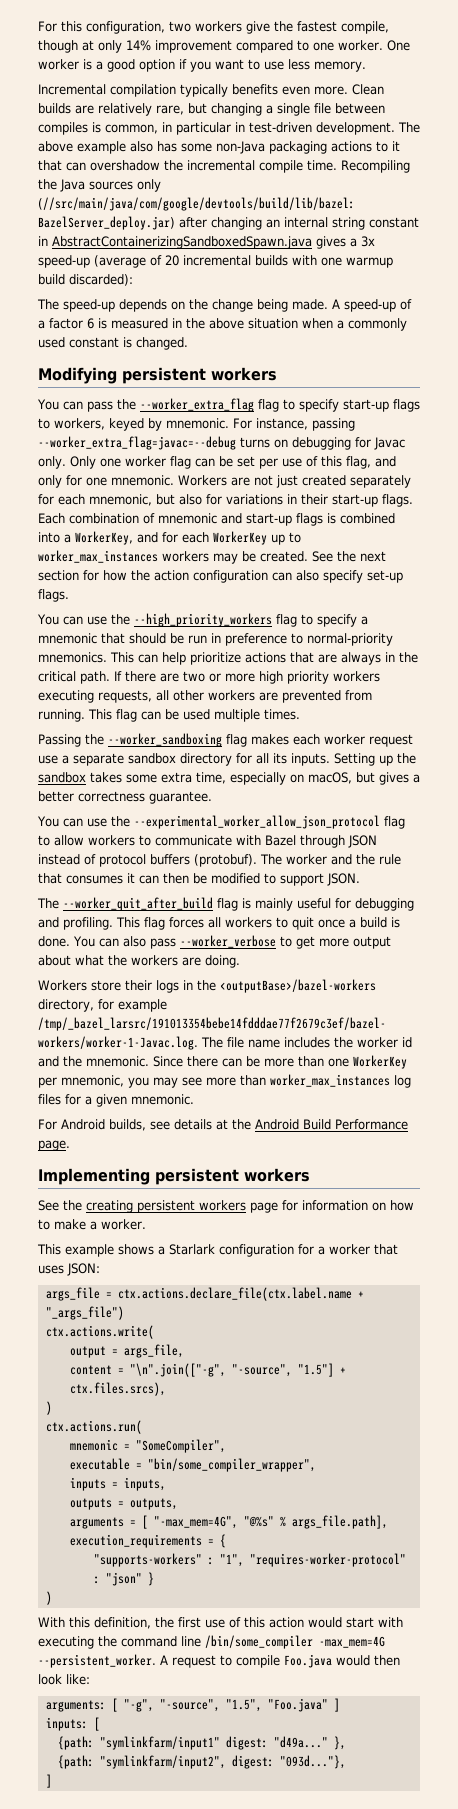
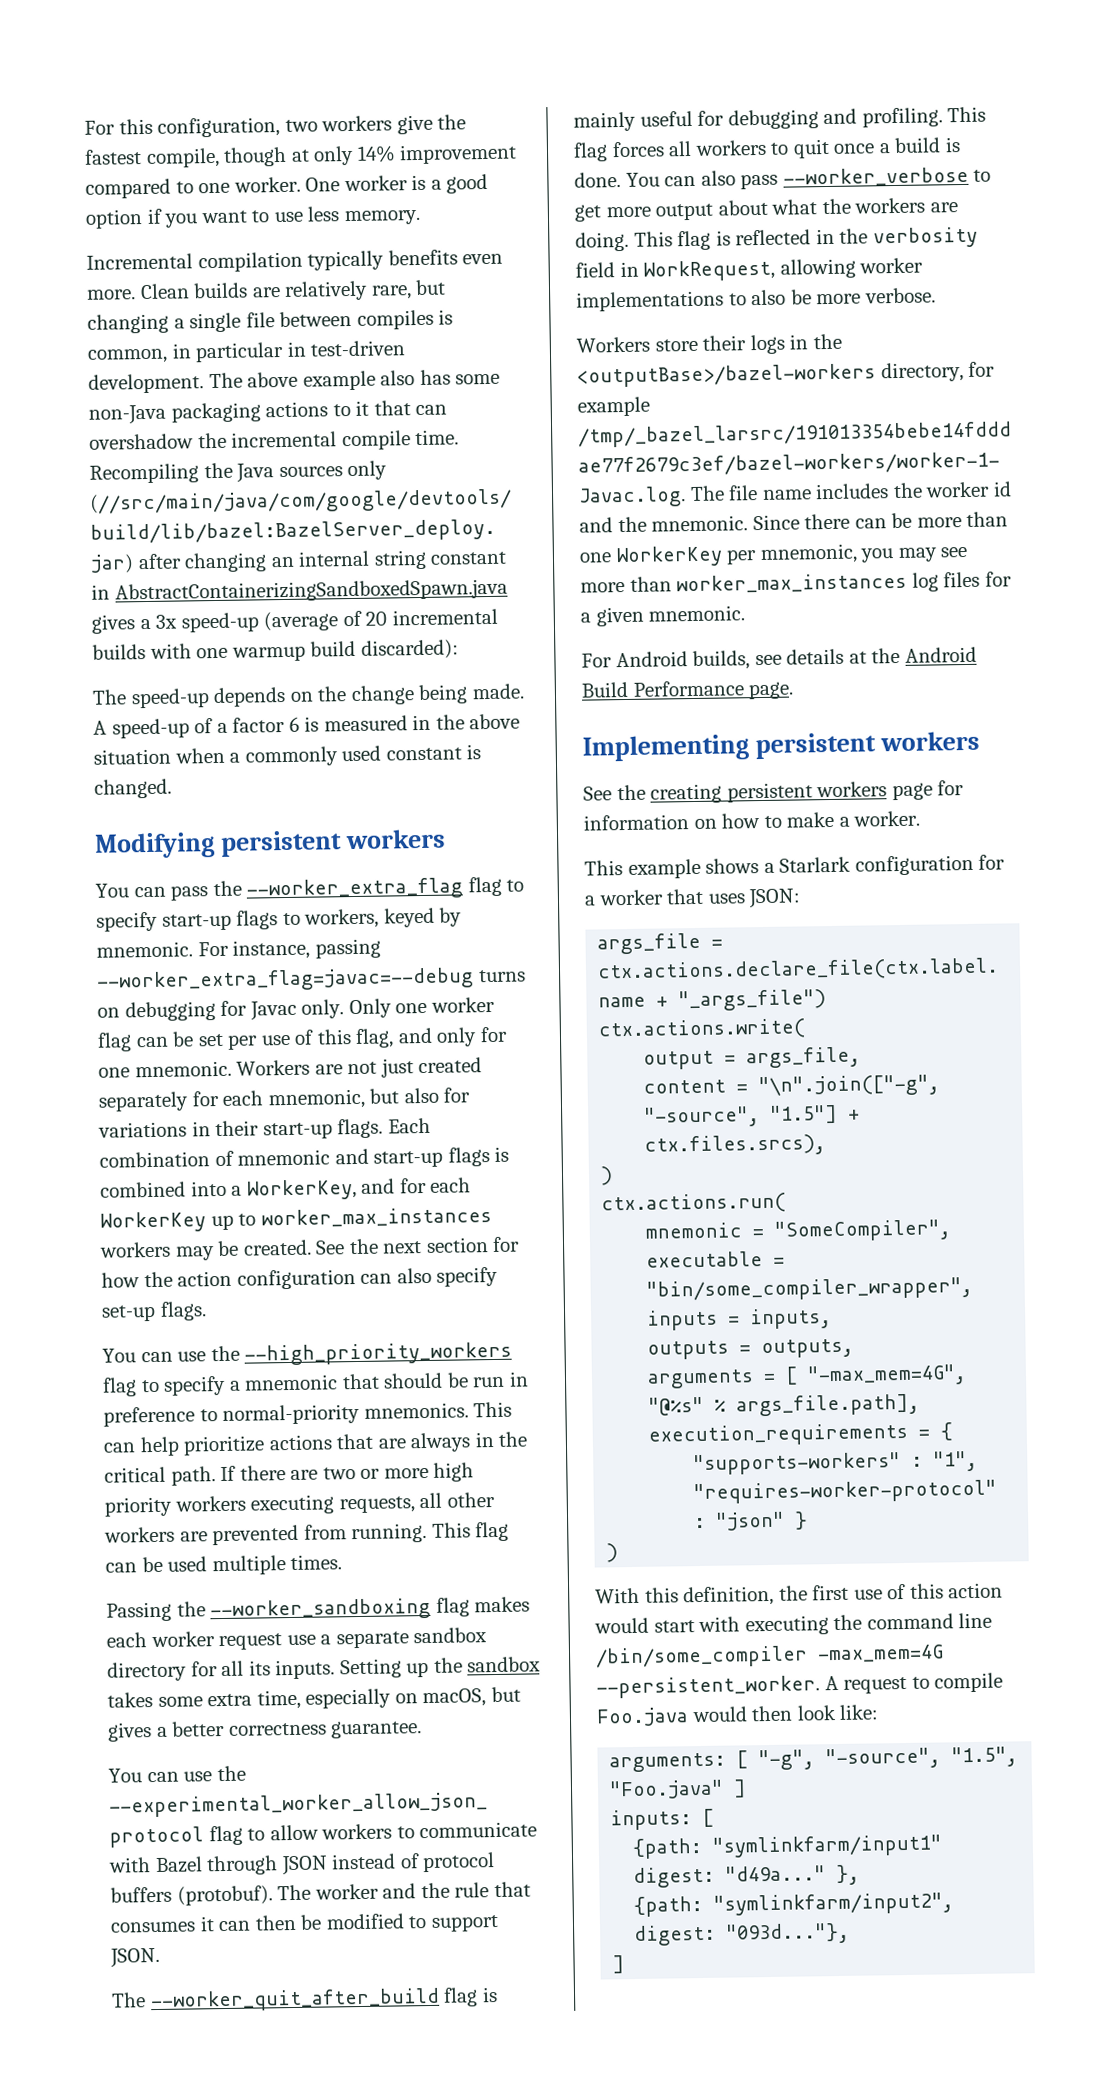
+ This flag is reflected in the verbosity field in WorkRequest, allowing worker implementations to also be more verbose.

